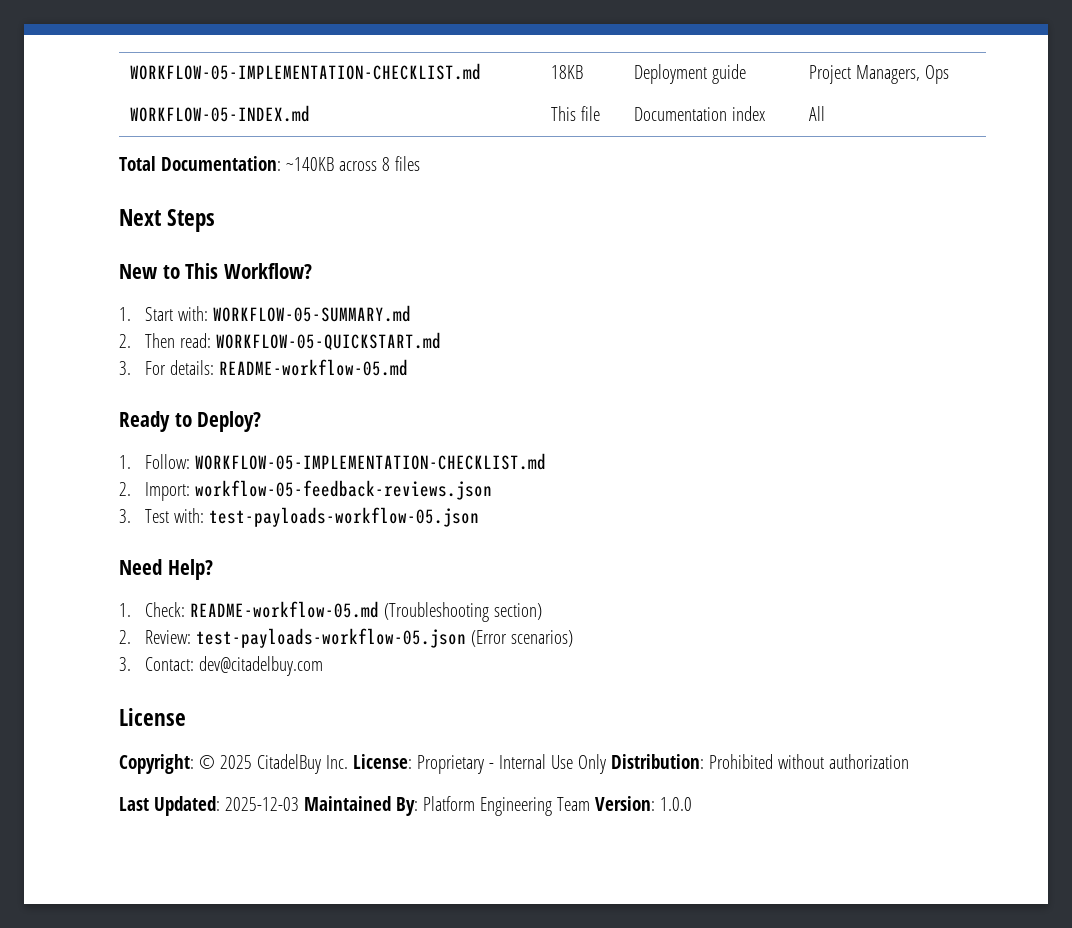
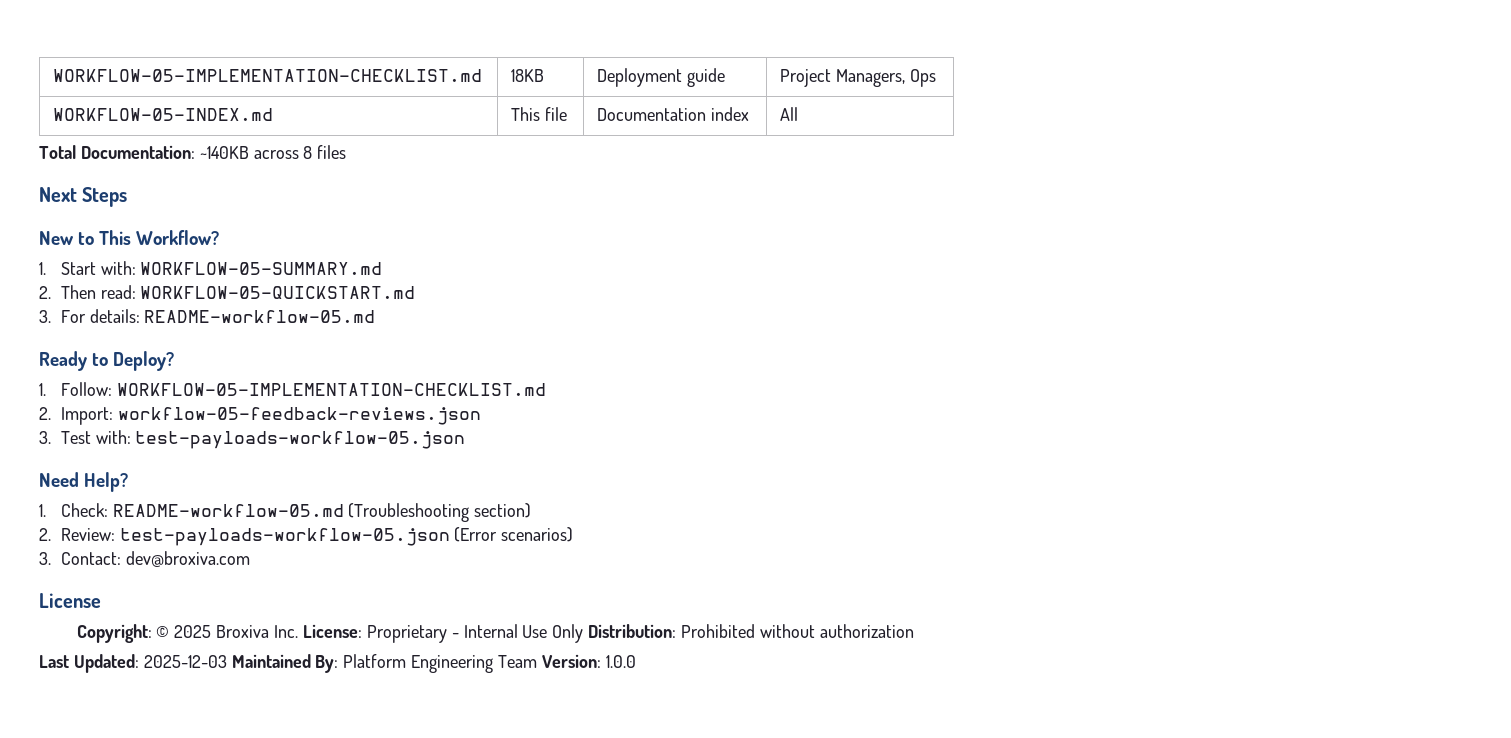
- 3. Contact: dev@citadelbuy.com
+ 3. Contact: dev@broxiva.com
- Copyright: © 2025 CitadelBuy Inc. License: Proprietary - Internal Use Only Distribution: Prohibited without authorization
+ Copyright: © 2025 Broxiva Inc. License: Proprietary - Internal Use Only Distribution: Prohibited without authorization

